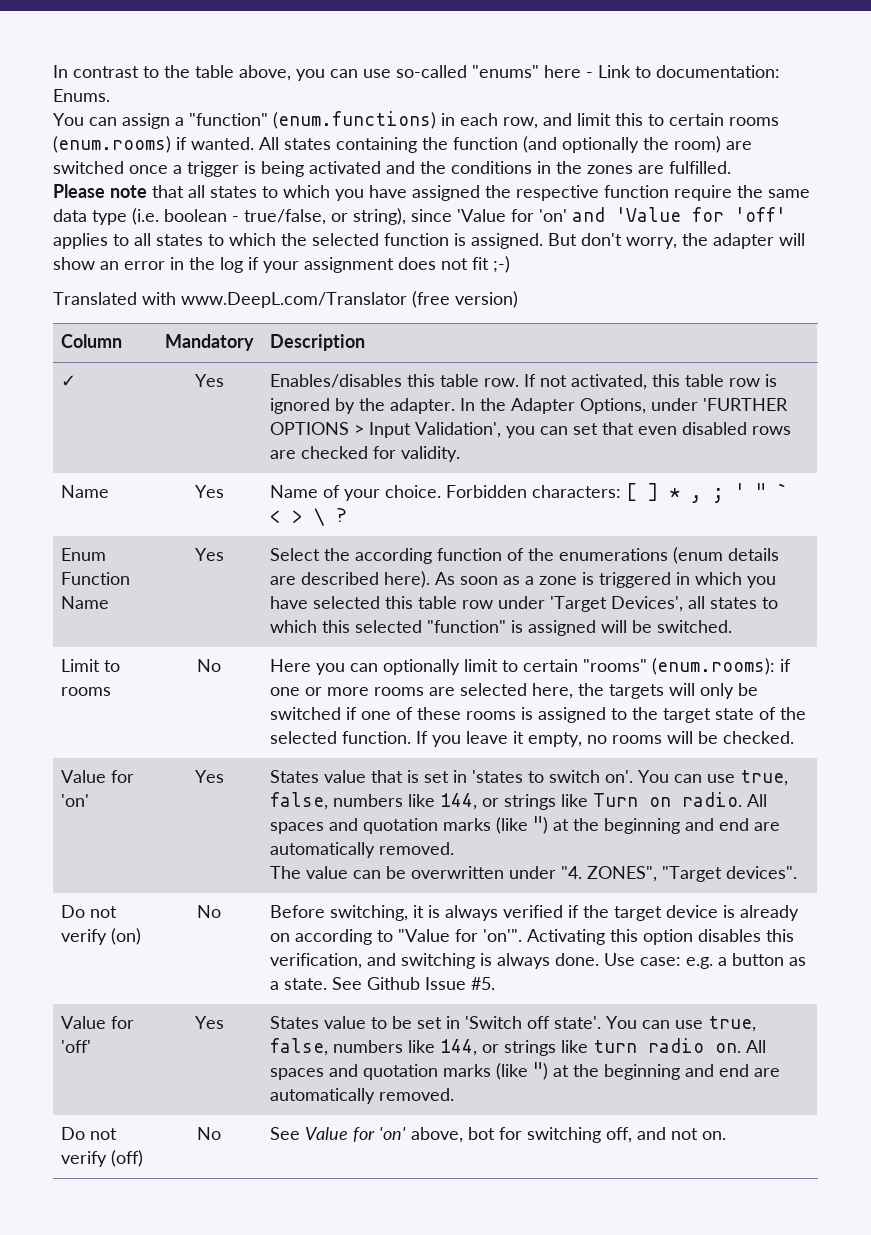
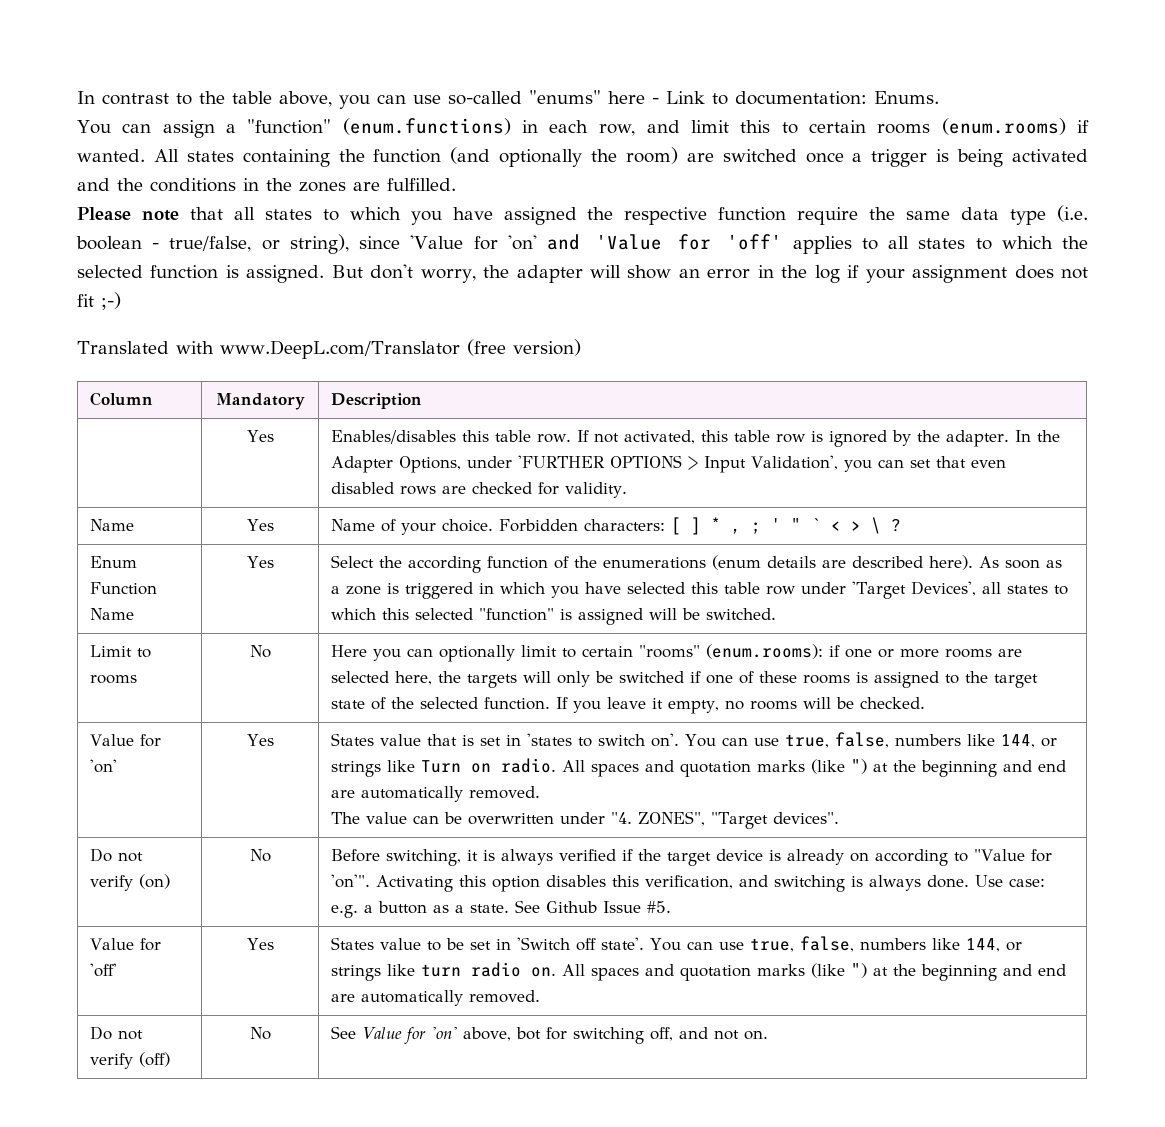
- ✓ | Yes | Enables/disables this table row. If not activated, this table row is ignored by the adapter. In the Adapter Options, under 'FURTHER OPTIONS > Input Validation', you can set that even disabled rows are checked for validity.
+ | Yes | Enables/disables this table row. If not activated, this table row is ignored by the adapter. In the Adapter Options, under 'FURTHER OPTIONS > Input Validation', you can set that even disabled rows are checked for validity.

